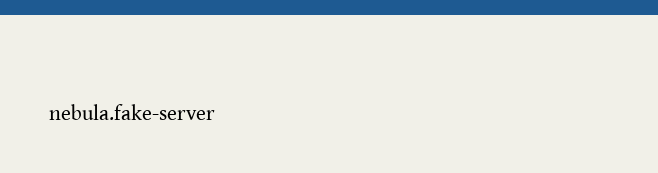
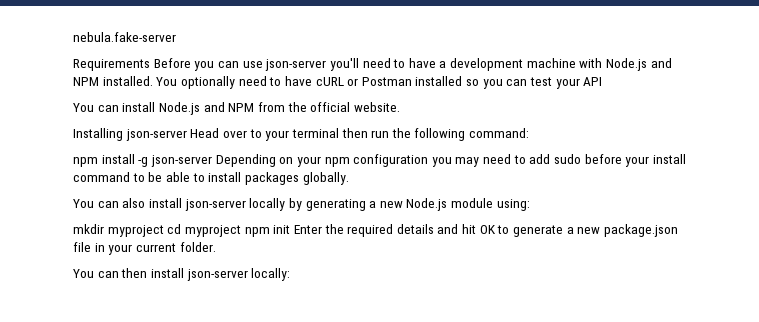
+ Requirements Before you can use json-server you'll need to have a development machine with Node.js and NPM installed. You optionally need to have cURL or Postman installed so you can test your API
+ You can install Node.js and NPM from the official website.
+ Installing json-server Head over to your terminal then run the following command:
+ npm install -g json-server Depending on your npm configuration you may need to add sudo before your install command to be able to install packages globally.
+ You can also install json-server locally by generating a new Node.js module using:
+ mkdir myproject cd myproject npm init Enter the required details and hit OK to generate a new package.json file in your current folder.
+ You can then install json-server locally:

